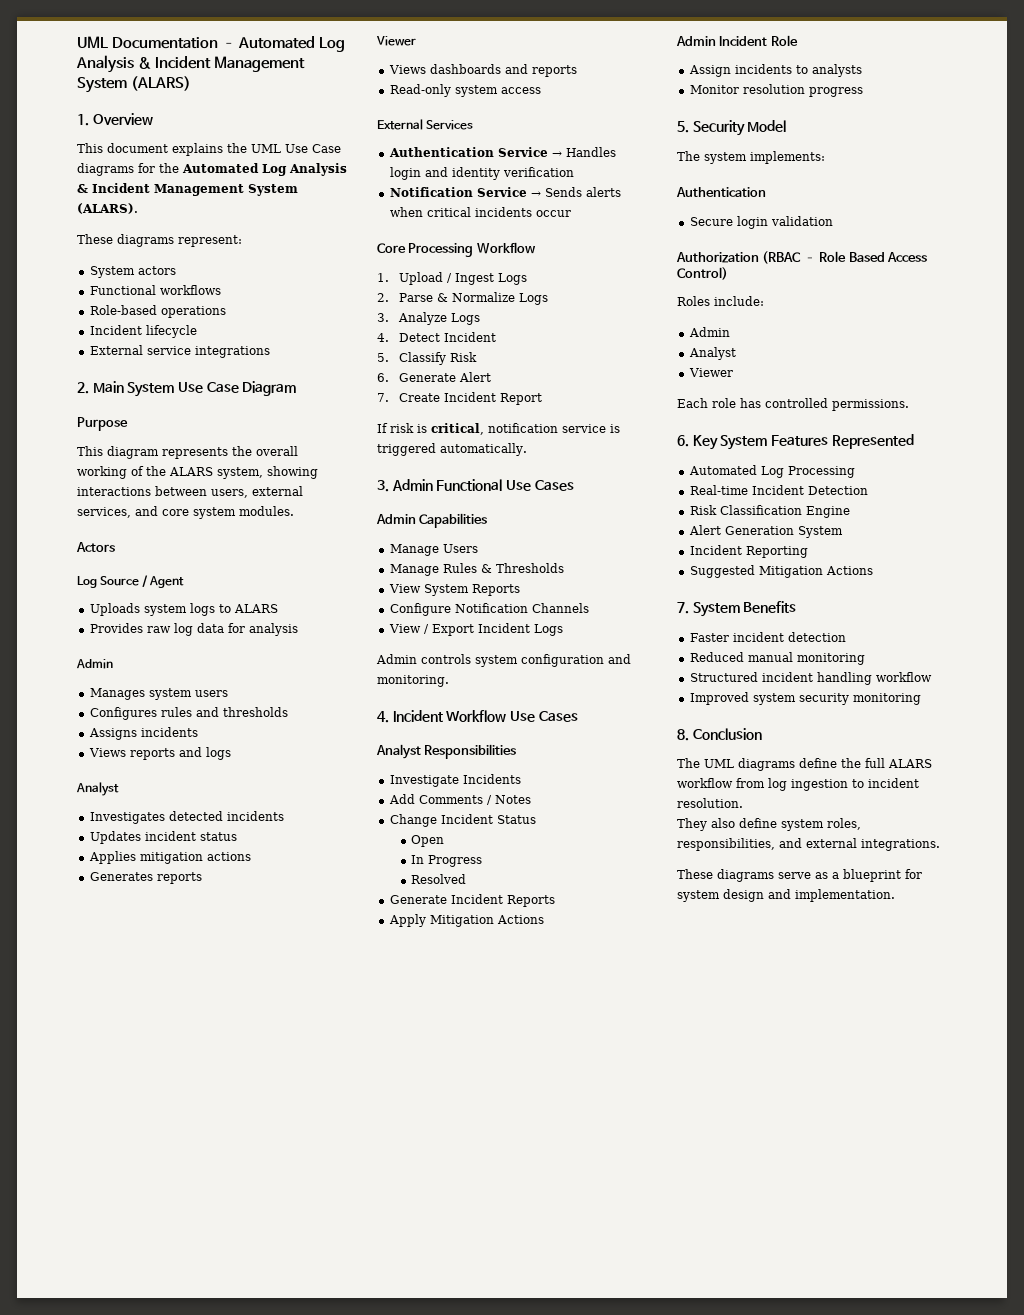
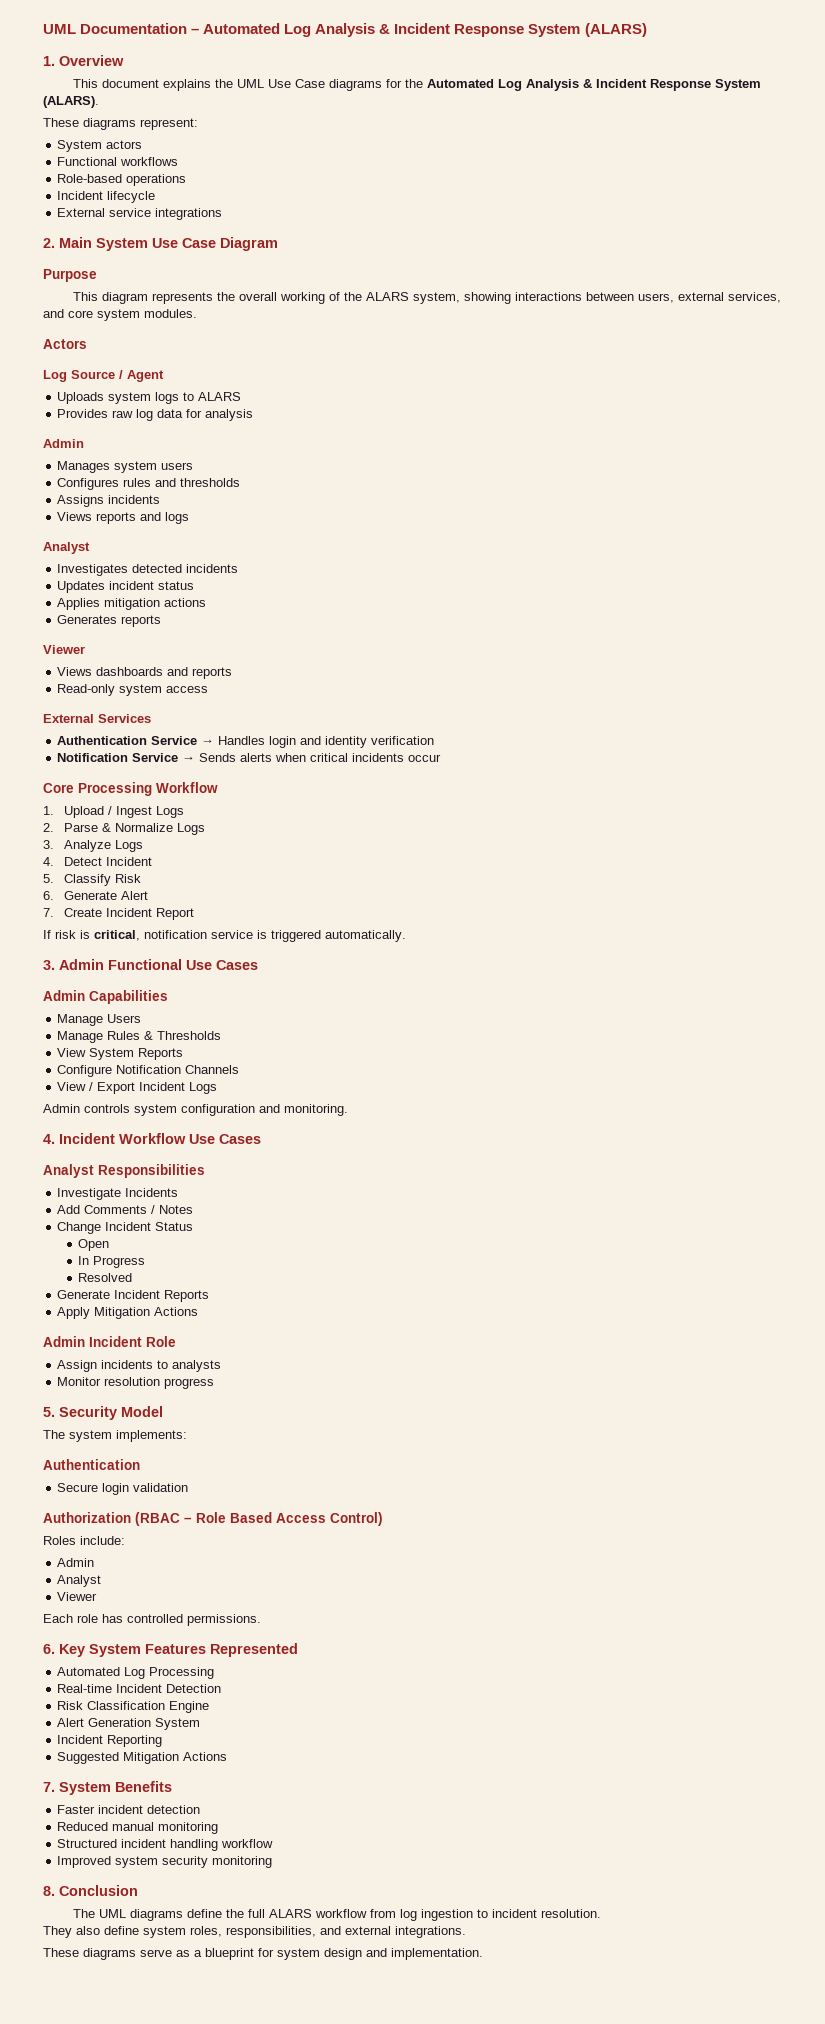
- UML Documentation – Automated Log Analysis & Incident Management System (ALARS)
+ UML Documentation – Automated Log Analysis & Incident Response System (ALARS)
- This document explains the UML Use Case diagrams for the Automated Log Analysis & Incident Management System (ALARS).
+ This document explains the UML Use Case diagrams for the Automated Log Analysis & Incident Response System (ALARS).

